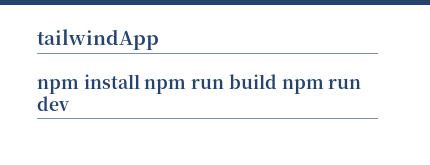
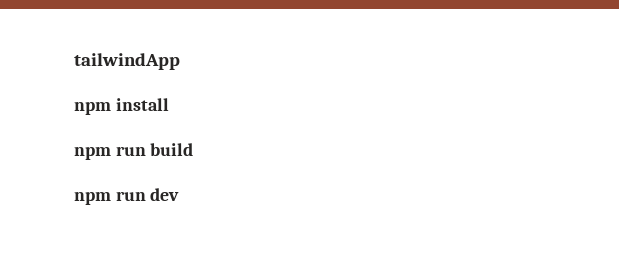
- npm install npm run build npm run dev
+ npm install
+ npm run build
+ npm run dev

